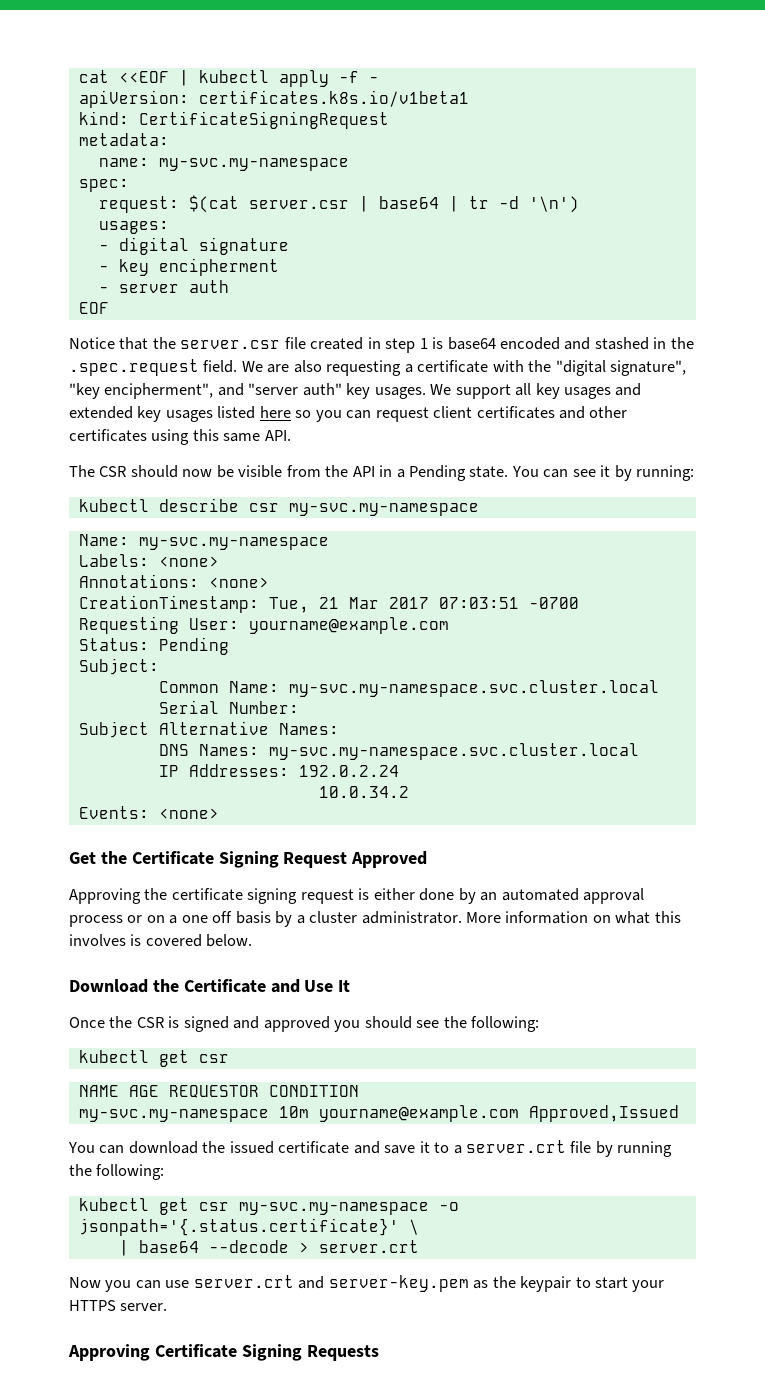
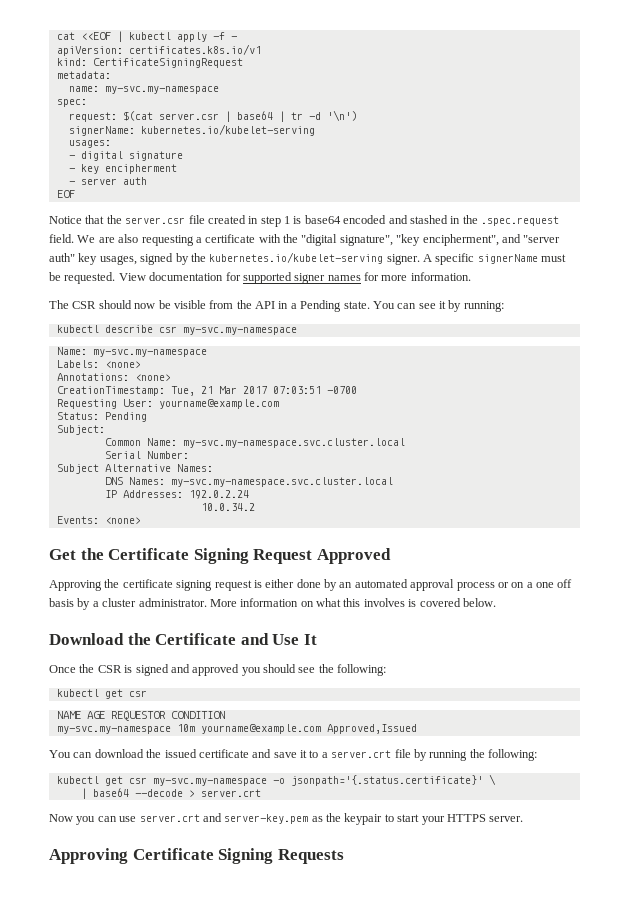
- apiVersion: certificates.k8s.io/v1beta1
+ apiVersion: certificates.k8s.io/v1
+ signerName: kubernetes.io/kubelet-serving
- We are also requesting a certificate with the "digital signature", "key encipherment", and "server auth" key usages. We support all key usages and extended key usages listed here so you can request client certificates and other certificates using this same API.
+ We are also requesting a certificate with the "digital signature", "key encipherment", and "server auth" key usages, signed by the kubernetes.io/kubelet-serving signer. A specific signerName must be requested. View documentation for supported signer names for more information.

